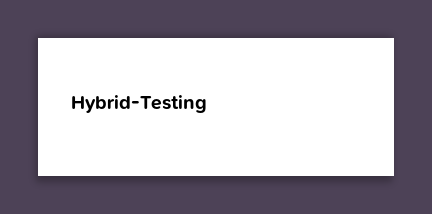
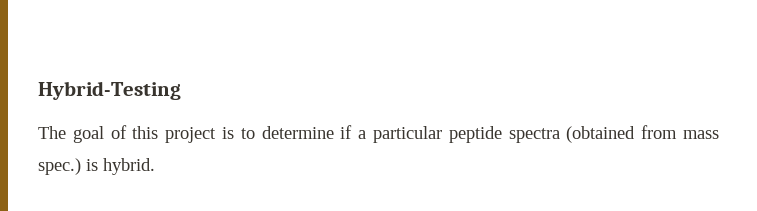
+ The goal of this project is to determine if a particular peptide spectra (obtained from mass spec.) is hybrid.

